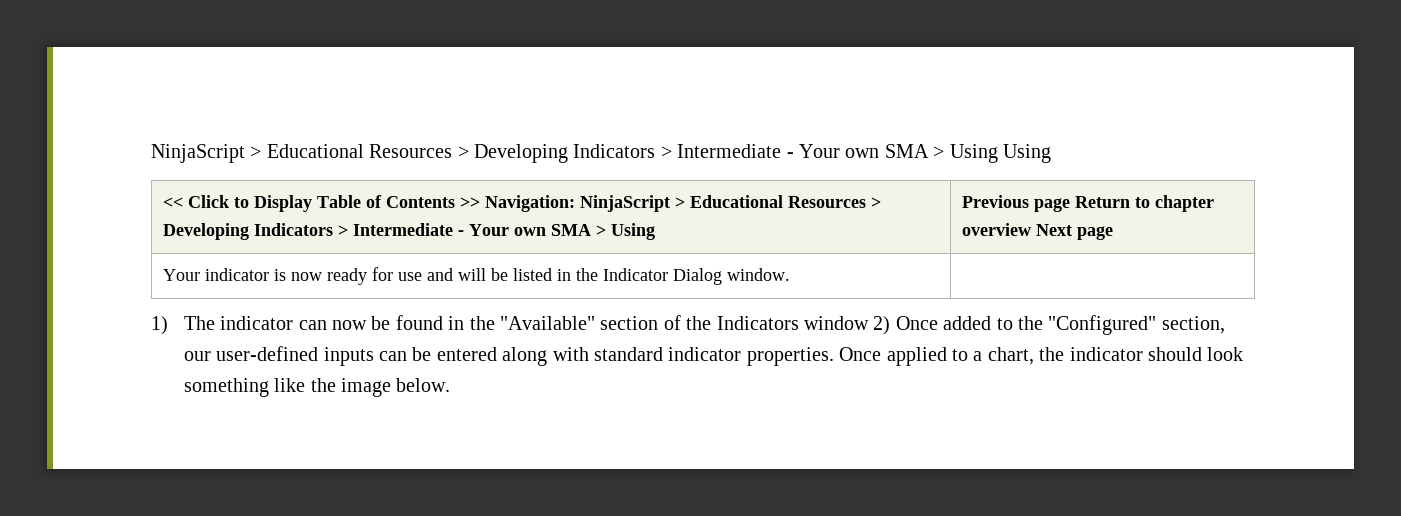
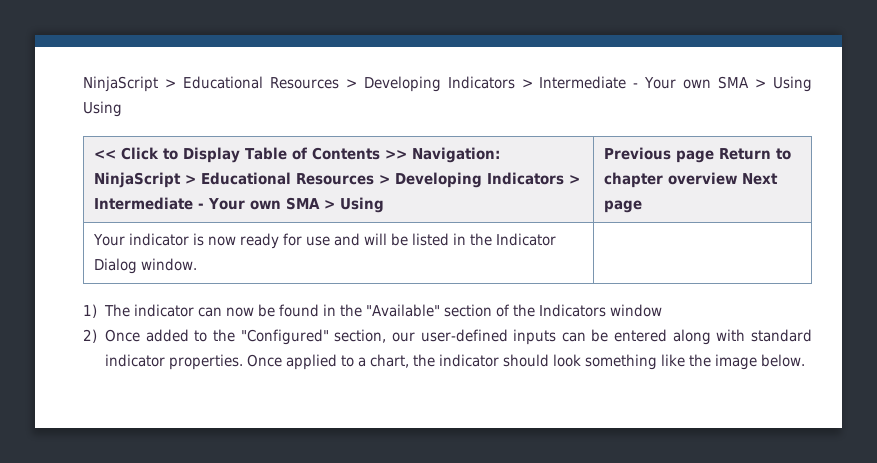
- 1) The indicator can now be found in the "Available" section of the Indicators window 2) Once added to the "Configured" section, our user-defined inputs can be entered along with standard indicator properties.
+ 1) The indicator can now be found in the "Available" section of the Indicators window
+ 2) Once added to the "Configured" section, our user-defined inputs can be entered along with standard indicator properties.

